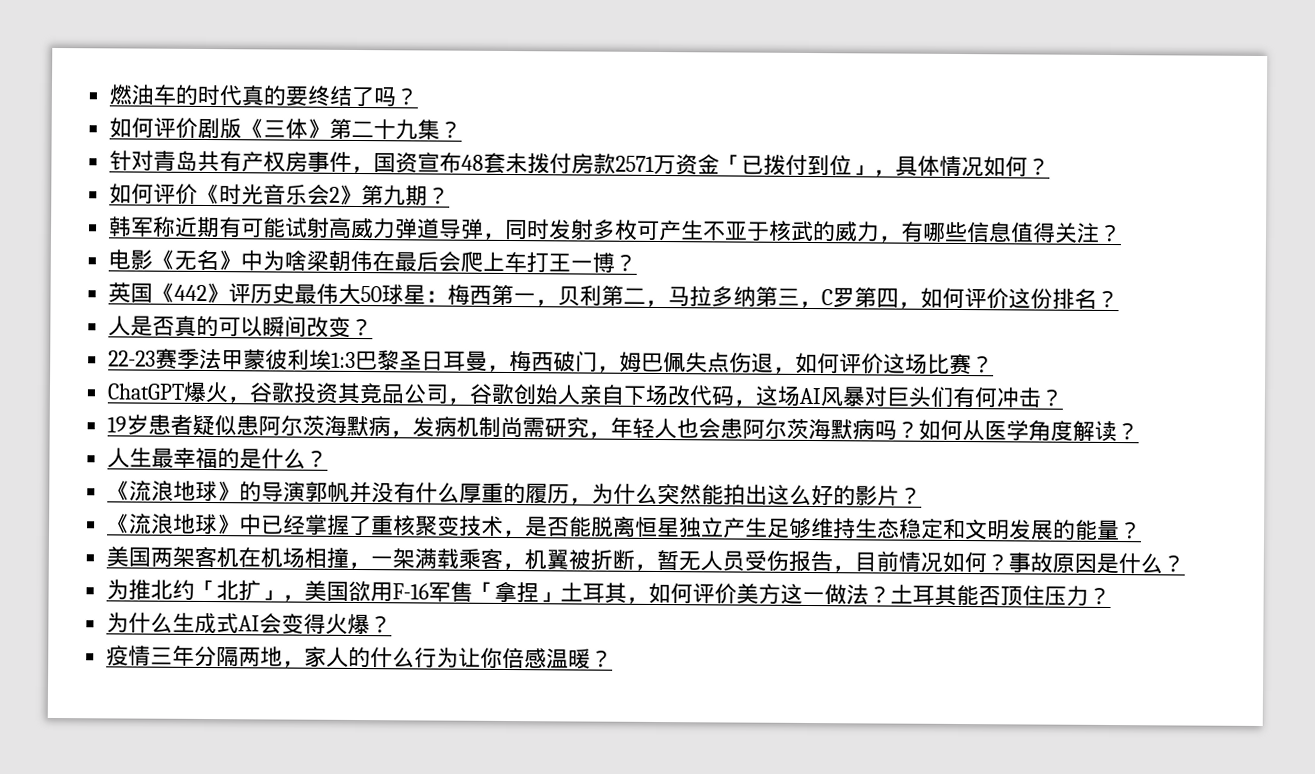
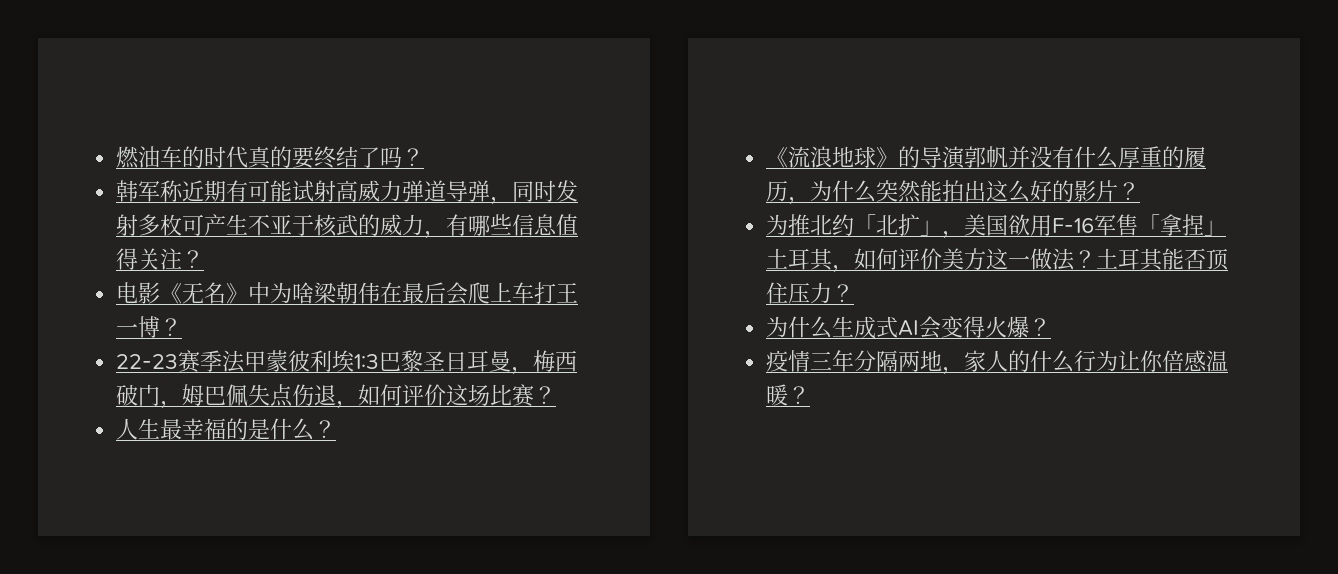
- 如何评价剧版《三体》第二十九集？
- 针对青岛共有产权房事件，国资宣布48套未拨付房款2571万资金「已拨付到位」，具体情况如何？
- 如何评价《时光音乐会2》第九期？
- 英国《442》评历史最伟大50球星：梅西第一，贝利第二，马拉多纳第三，C罗第四，如何评价这份排名？
- 人是否真的可以瞬间改变？
- ChatGPT爆火，谷歌投资其竞品公司，谷歌创始人亲自下场改代码，这场AI风暴对巨头们有何冲击？
- 19岁患者疑似患阿尔茨海默病，发病机制尚需研究，年轻人也会患阿尔茨海默病吗？如何从医学角度解读？
- 《流浪地球》中已经掌握了重核聚变技术，是否能脱离恒星独立产生足够维持生态稳定和文明发展的能量？
- 美国两架客机在机场相撞，一架满载乘客，机翼被折断，暂无人员受伤报告，目前情况如何？事故原因是什么？

